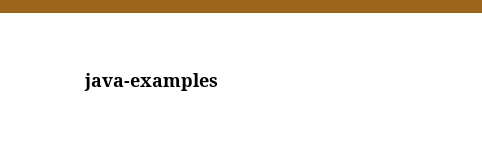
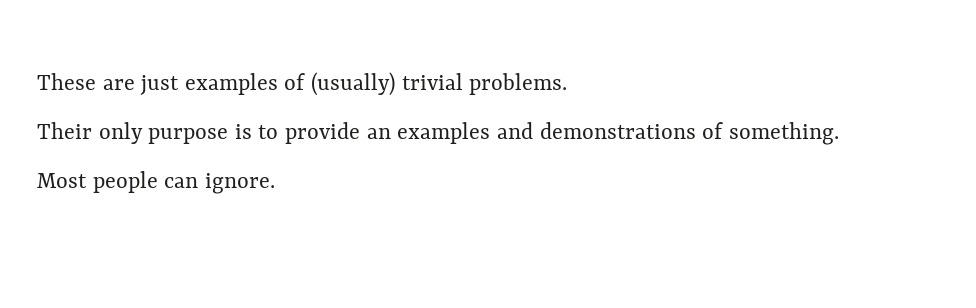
- java-examples
+ These are just examples of (usually) trivial problems.
+ Their only purpose is to provide an examples and demonstrations of something.
+ Most people can ignore.

